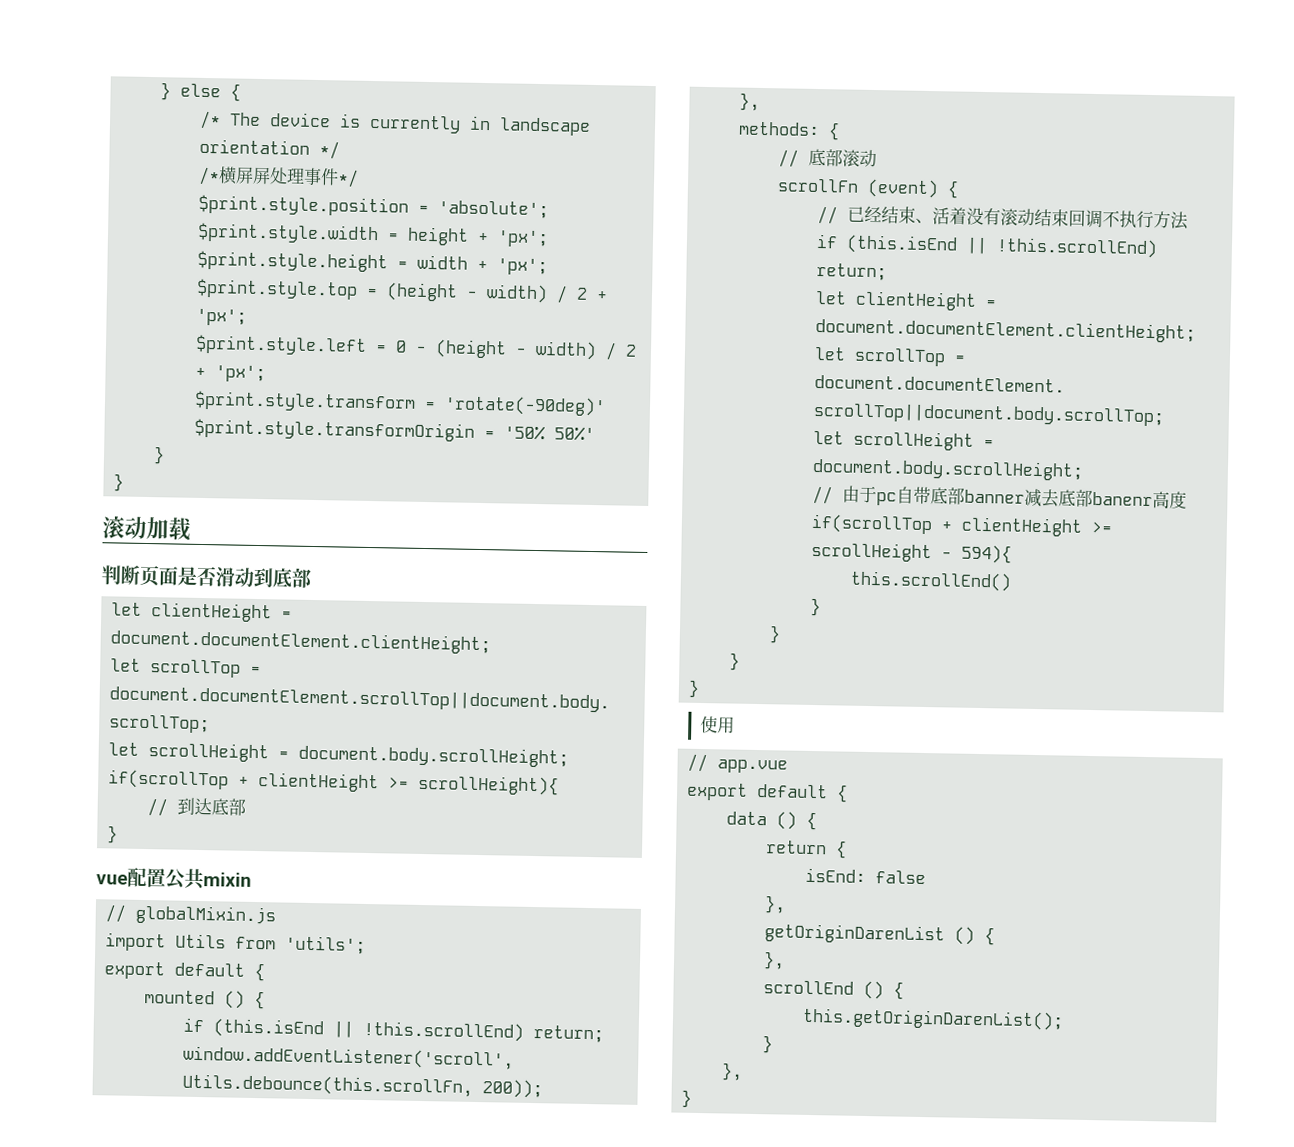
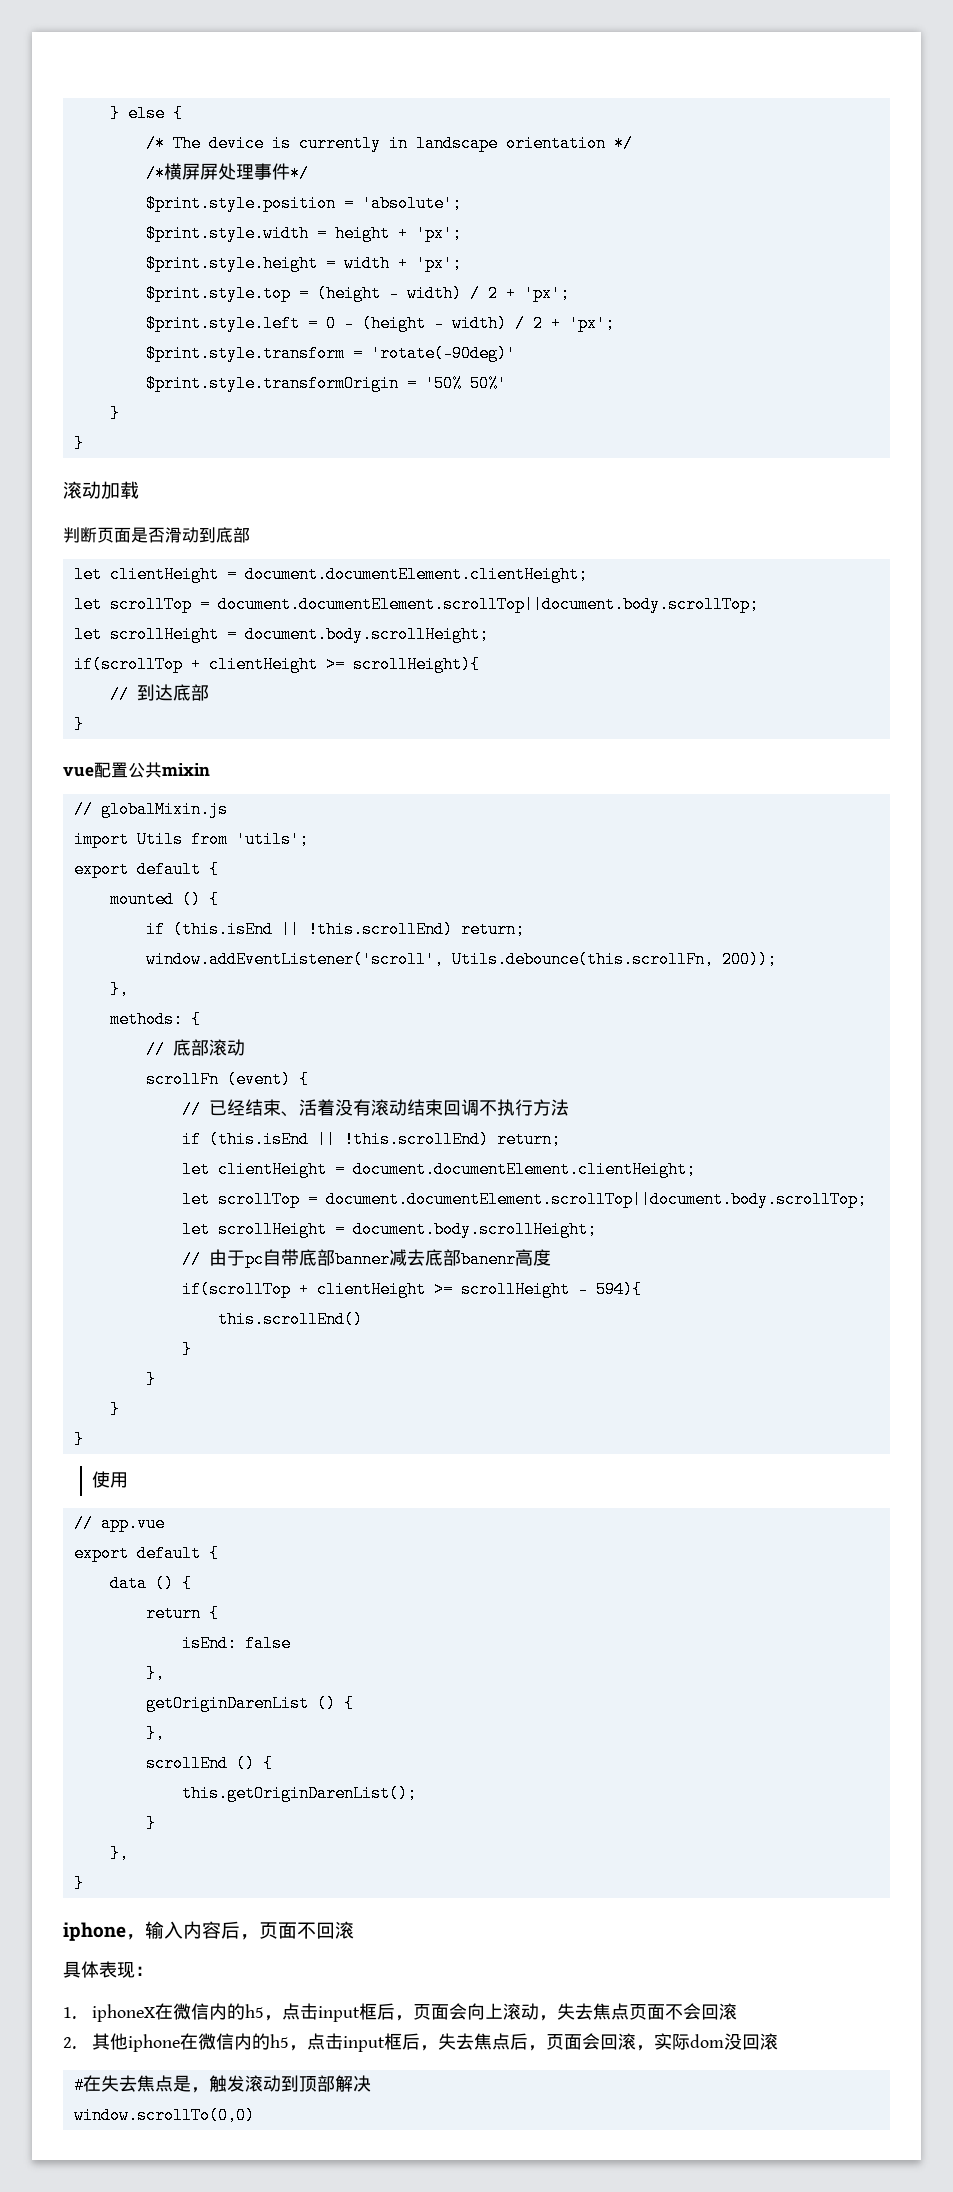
+ iphone，输入内容后，页面不回滚
+ 具体表现：
+ 1. iphoneX在微信内的h5，点击input框后，页面会向上滚动，失去焦点页面不会回滚
+ 2.其他iphone在微信内的h5，点击input框后，失去焦点后，页面会回滚，实际dom没回滚
+ #在失去焦点是，触发滚动到顶部解决
+ window.scrollTo(0,0)

